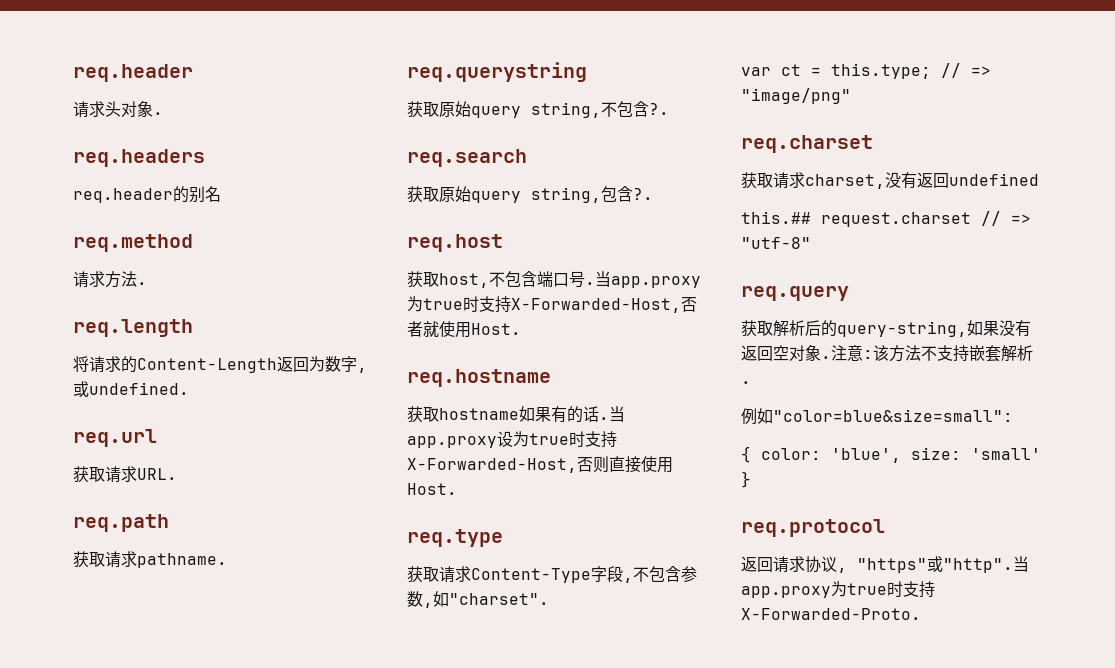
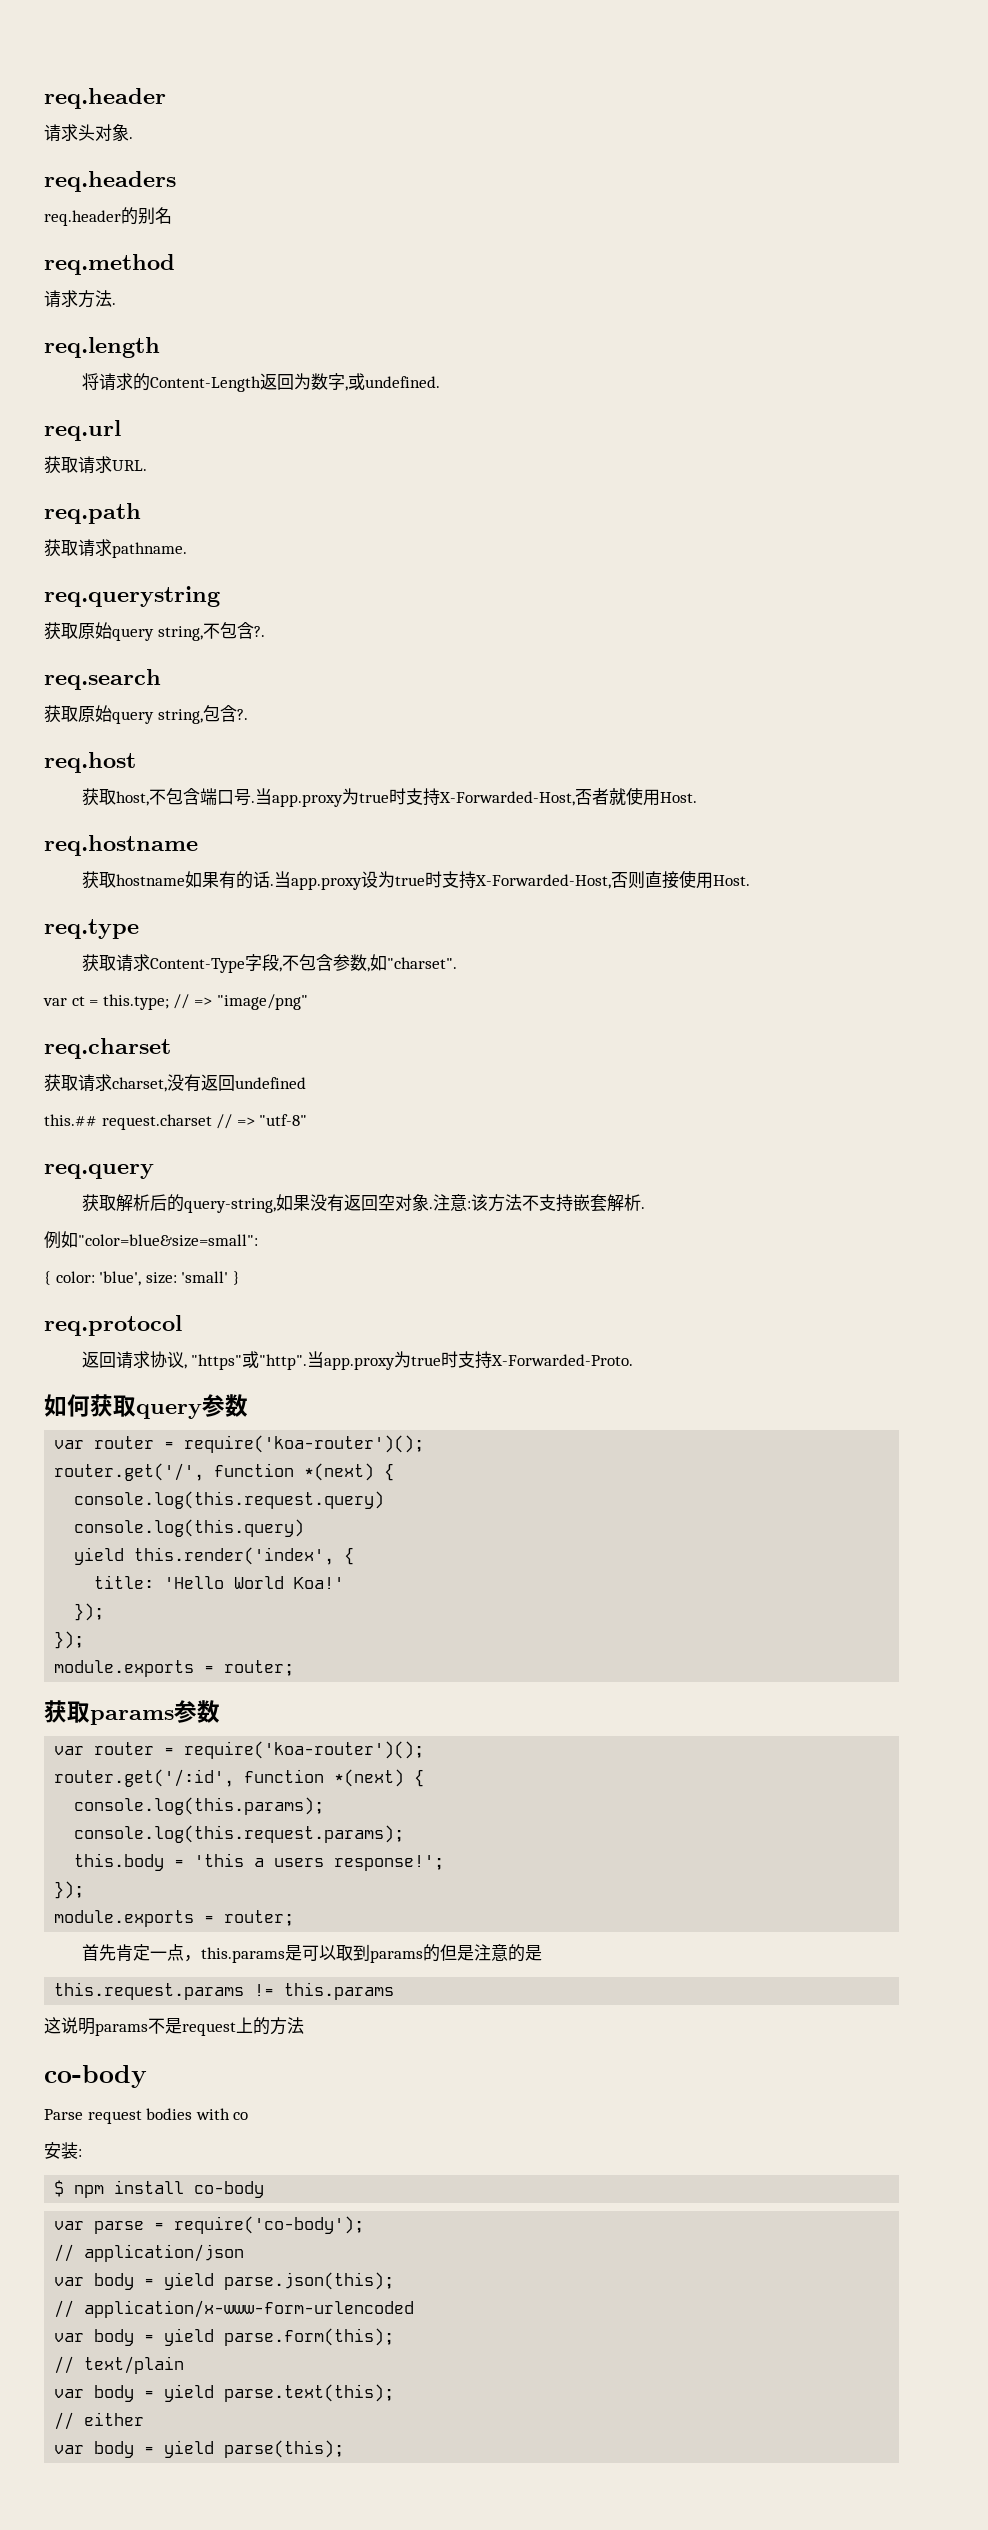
+ 如何获取query参数
+ var router = require('koa-router')();
+ router.get('/', function *(next) {
+ console.log(this.request.query)
+ console.log(this.query)
+ yield this.render('index', {
+ title: 'Hello World Koa!'
+ });
+ });
+ module.exports = router;
+ 获取params参数
+ var router = require('koa-router')();
+ router.get('/:id', function *(next) {
+ console.log(this.params);
+ console.log(this.request.params);
+ this.body = 'this a users response!';
+ });
+ module.exports = router;
+ 首先肯定一点，this.params是可以取到params的但是注意的是
+ this.request.params != this.params
+ 这说明params不是request上的方法
+ co-body
+ Parse request bodies with co
+ 安装:
+ $ npm install co-body
+ var parse = require('co-body');
+ // application/json
+ var body = yield parse.json(this);
+ // application/x-www-form-urlencoded
+ var body = yield parse.form(this);
+ // text/plain
+ var body = yield parse.text(this);
+ // either
+ var body = yield parse(this);

